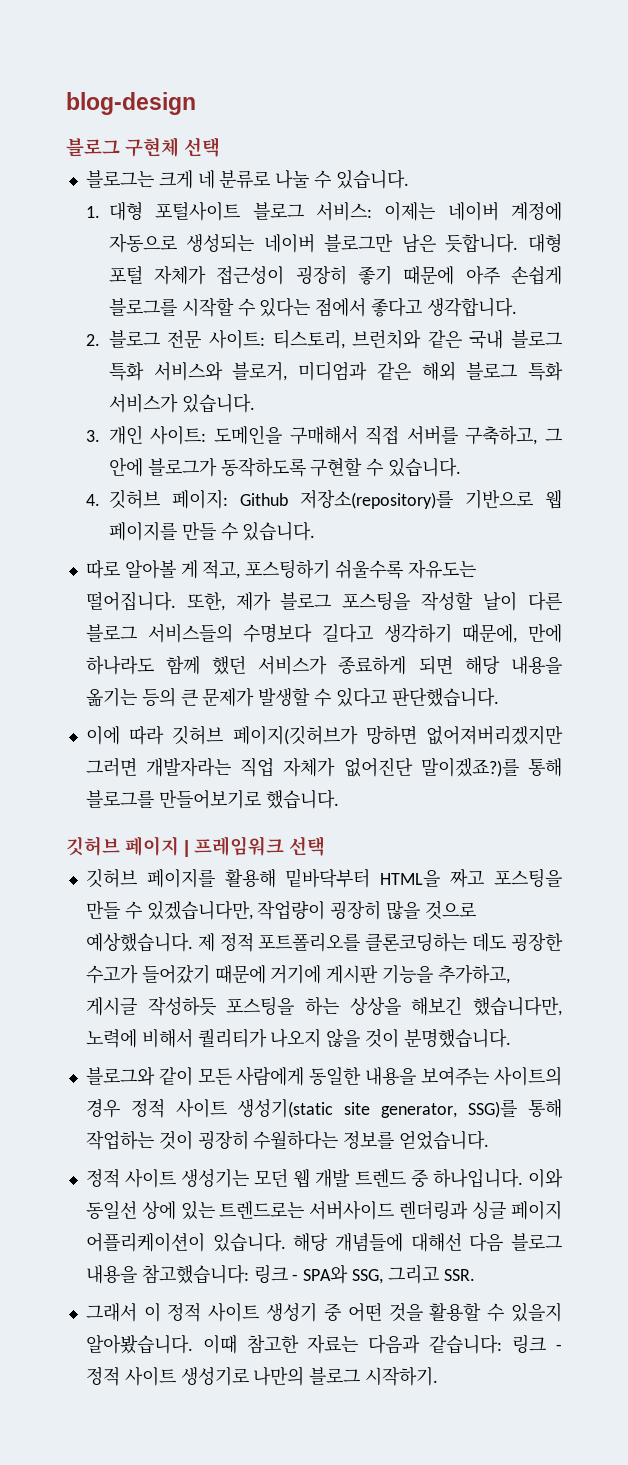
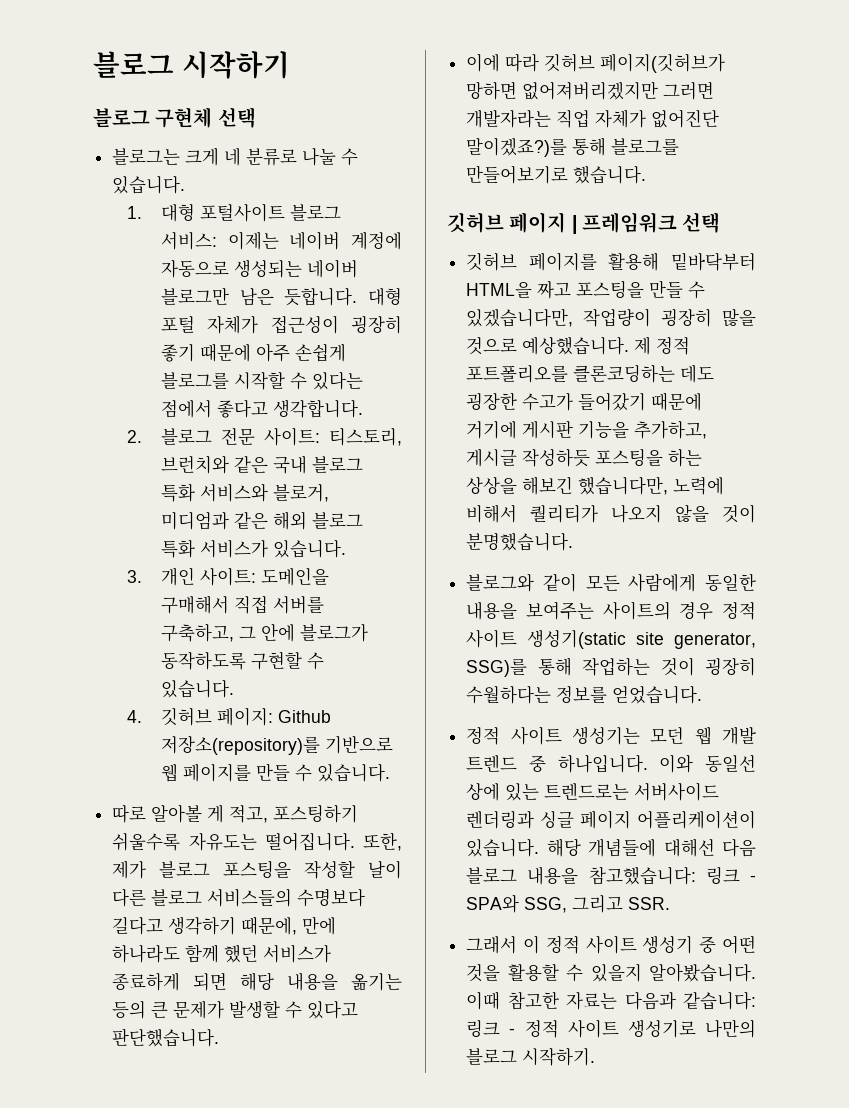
- blog-design
+ 블로그 시작하기

